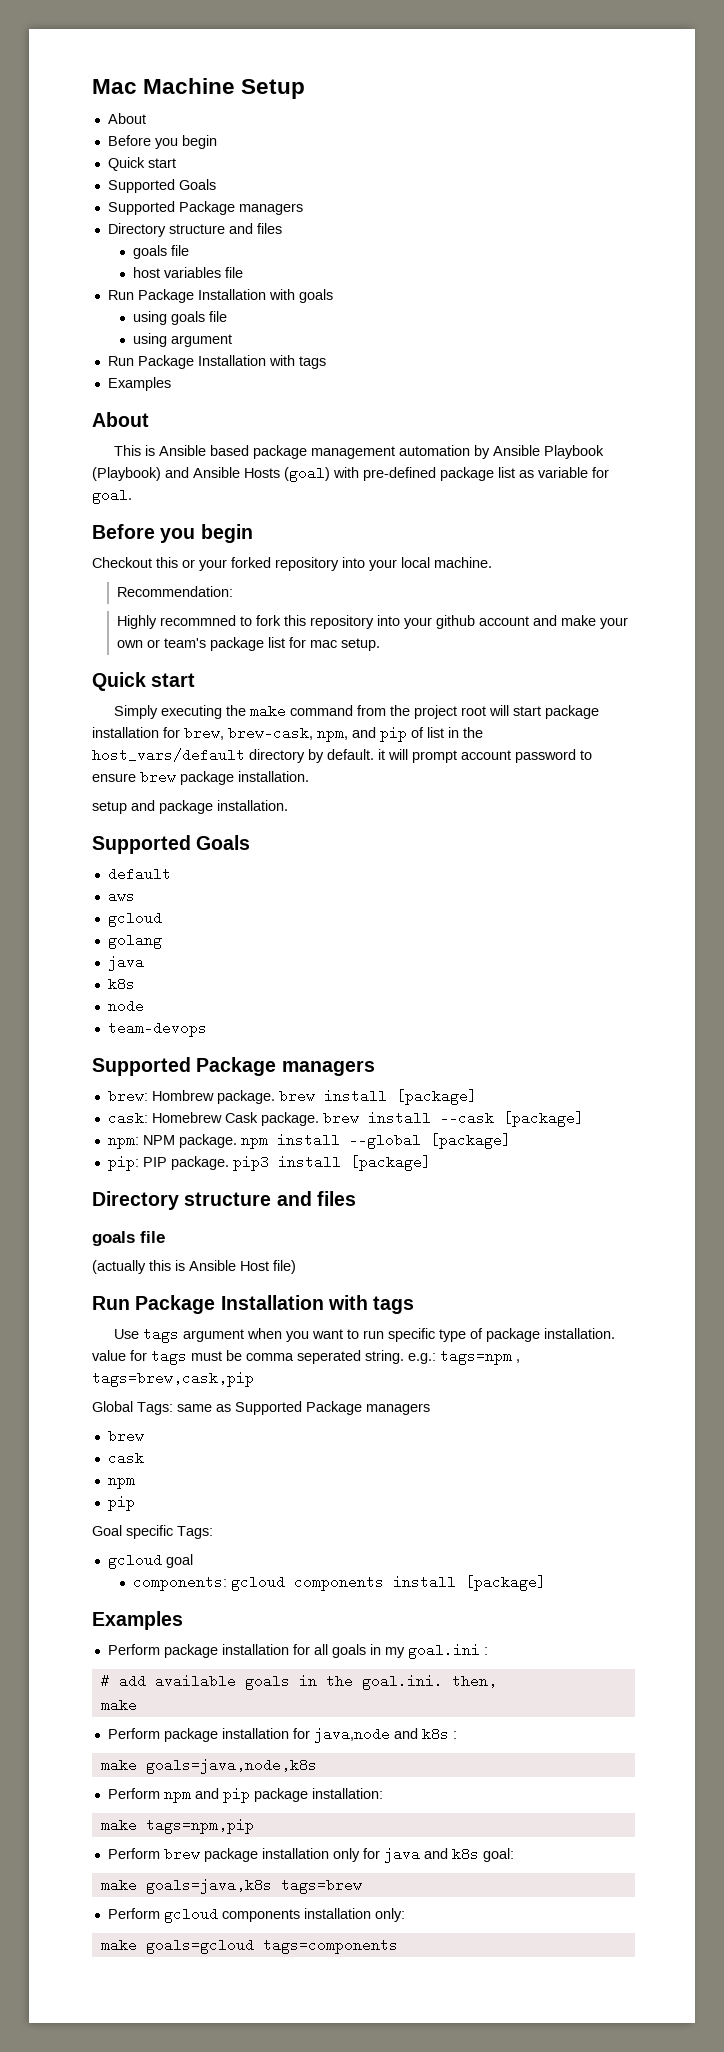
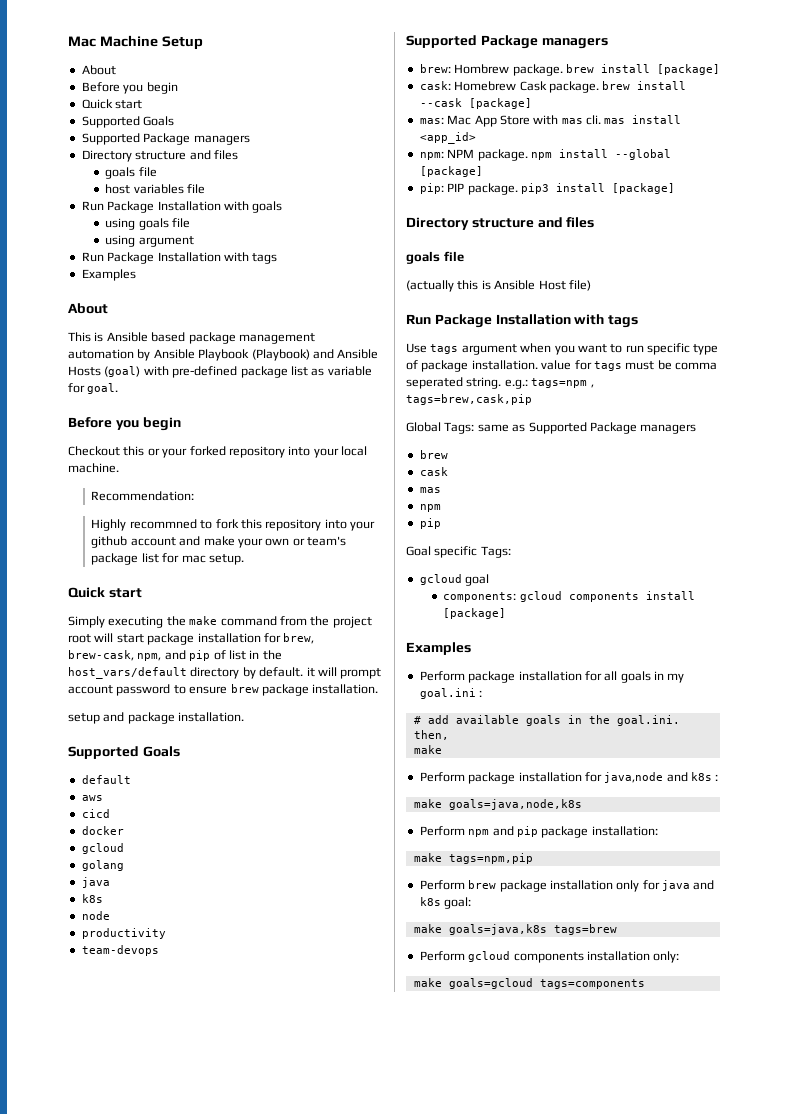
+ cicd
+ docker
+ productivity
+ mas: Mac App Store with mas cli. mas install <app_id>
  cask
+ mas

